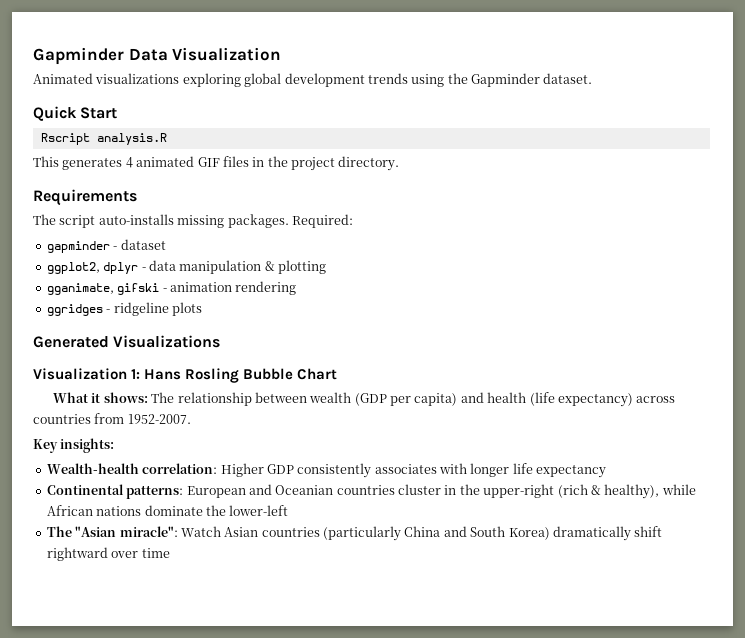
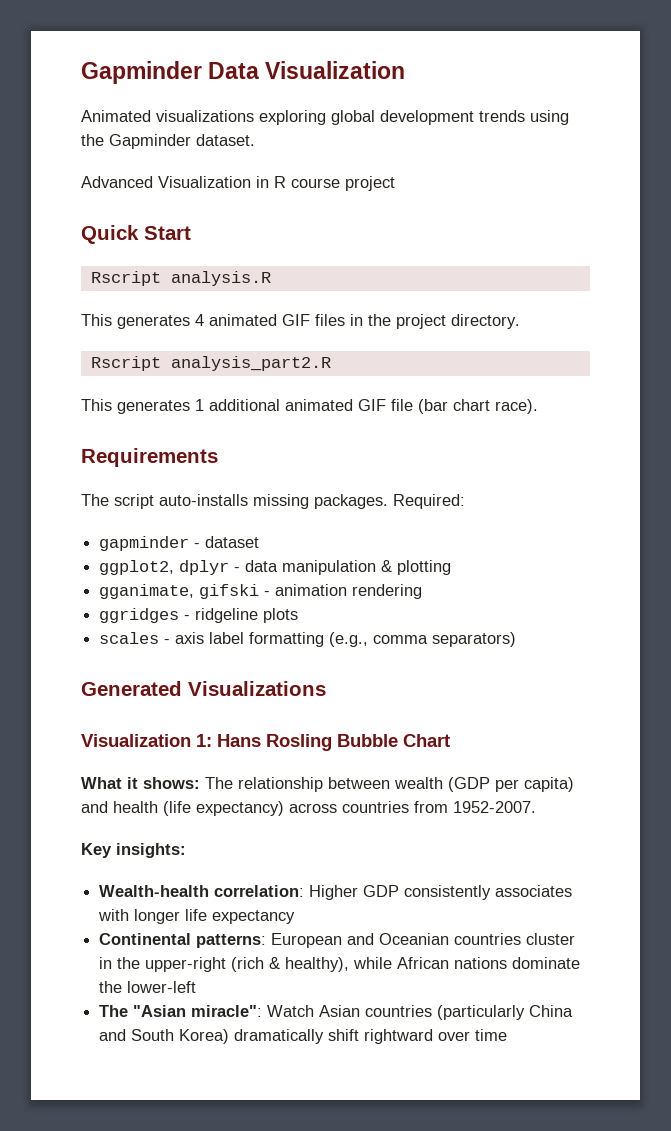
+ Advanced Visualization in R course project
+ Rscript analysis_part2.R
+ This generates 1 additional animated GIF file (bar chart race).
+ scales - axis label formatting (e.g., comma separators)

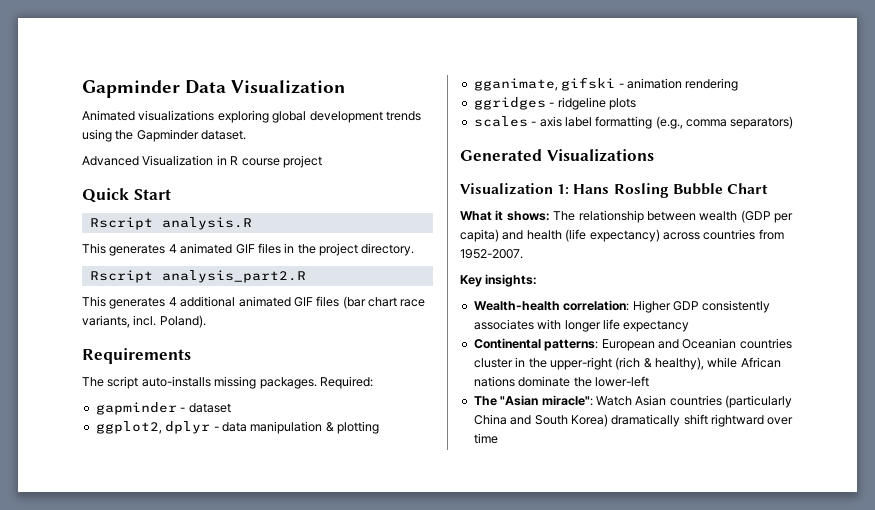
- This generates 1 additional animated GIF file (bar chart race).
+ This generates 4 additional animated GIF files (bar chart race variants, incl. Poland).

